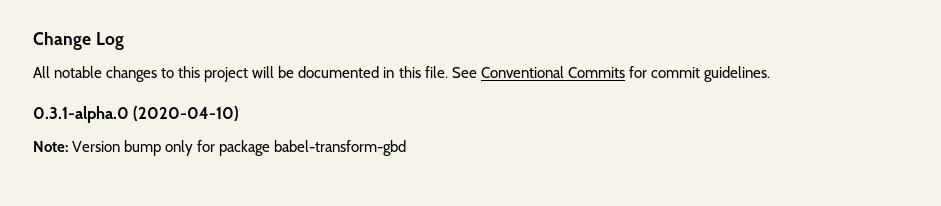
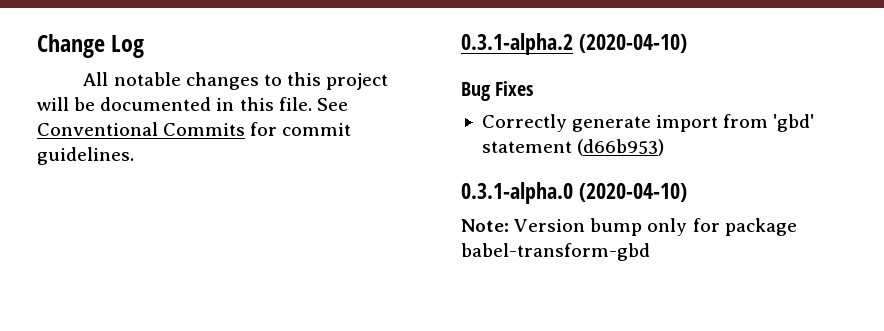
+ 0.3.1-alpha.2 (2020-04-10)
+ Bug Fixes
+ Correctly generate import from 'gbd' statement (d66b953)

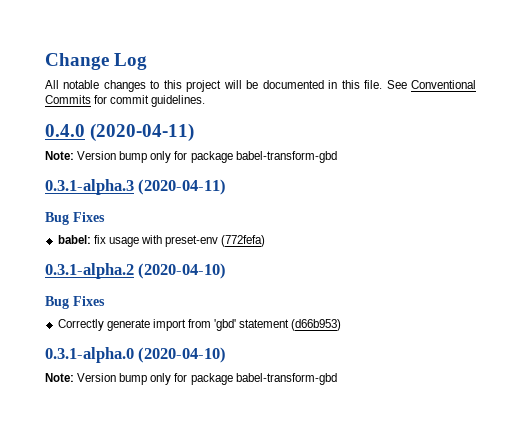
+ 0.4.0 (2020-04-11)
+ Note: Version bump only for package babel-transform-gbd
+ 0.3.1-alpha.3 (2020-04-11)
+ Bug Fixes
+ babel: fix usage with preset-env (772fefa)

